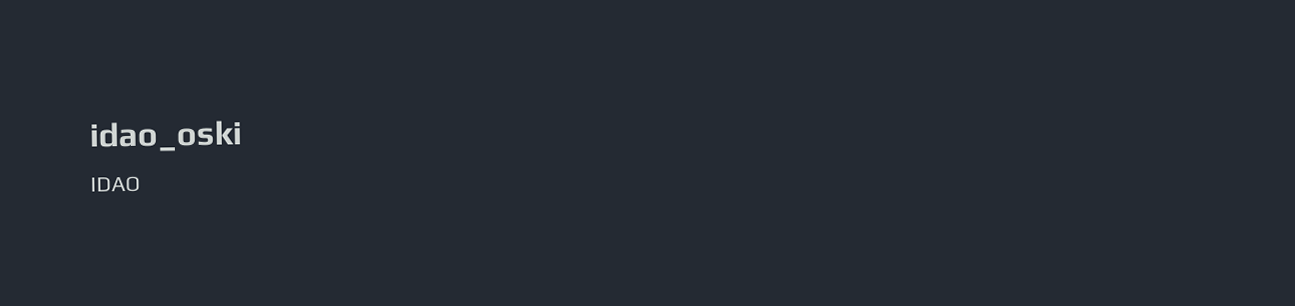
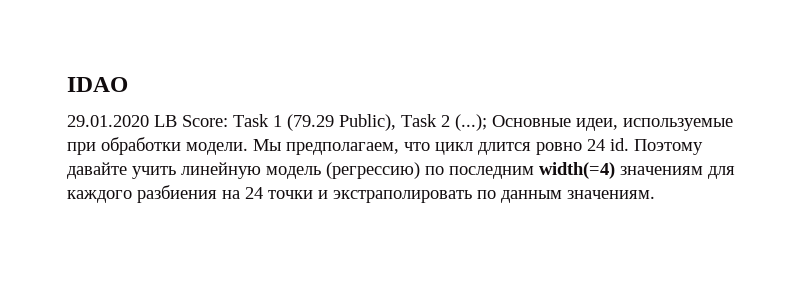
- idao_oski
  IDAO
+ 29.01.2020 LB Score: Task 1 (79.29 Public), Task 2 (...); Основные идеи, используемые при обработки модели. Мы предполагаем, что цикл длится ровно 24 id. Поэтому давайте учить линейную модель (регрессию) по последним width(=4) значениям для каждого разбиения на 24 точки и экстраполировать по данным значениям.

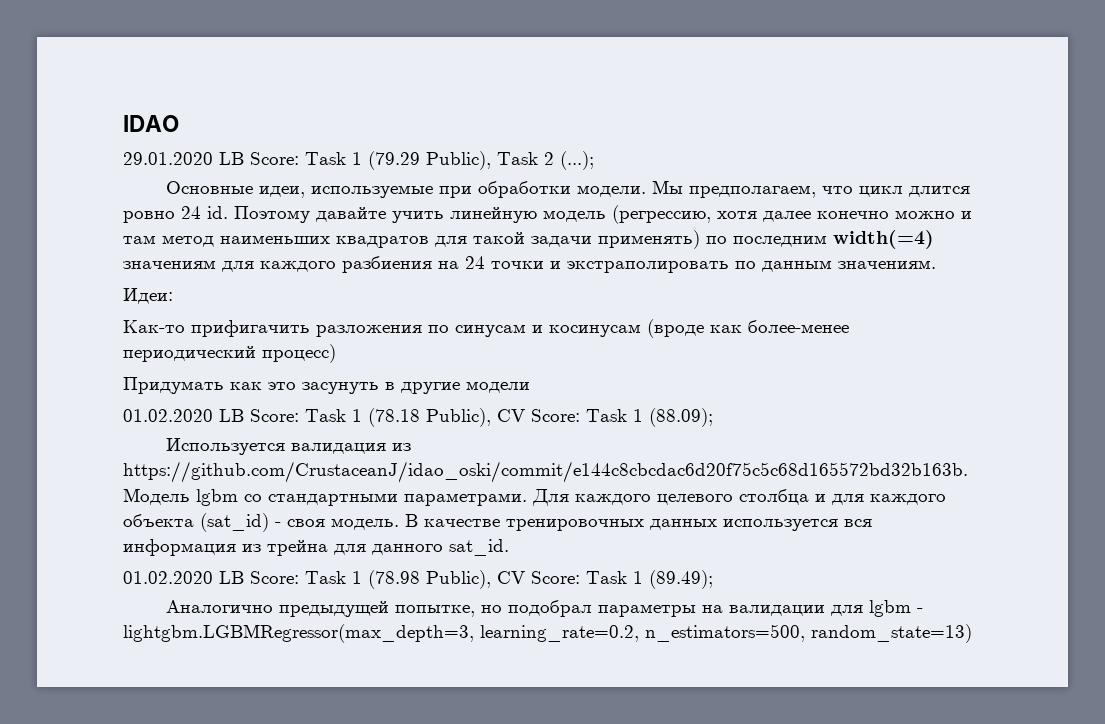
- 29.01.2020 LB Score: Task 1 (79.29 Public), Task 2 (...); Основные идеи, используемые при обработки модели.
+ 29.01.2020 LB Score: Task 1 (79.29 Public), Task 2 (...);
+ Основные идеи, используемые при обработки модели.
- Поэтому давайте учить линейную модель (регрессию) по последним width(=4) значениям для каждого разбиения на 24 точки и экстраполировать по данным значениям.
+ Поэтому давайте учить линейную модель (регрессию, хотя далее конечно можно и там метод наименьших квадратов для такой задачи применять) по последним width(=4) значениям для каждого разбиения на 24 точки и экстраполировать по данным значениям.
+ Идеи:
+ Как-то прифигачить разложения по синусам и косинусам (вроде как более-менее периодический процесс)
+ Придумать как это засунуть в другие модели
+ 01.02.2020 LB Score: Task 1 (78.18 Public), CV Score: Task 1 (88.09);
+ Используется валидация из https://github.com/CrustaceanJ/idao_oski/commit/e144c8cbcdac6d20f75c5c68d165572bd32b163b. Модель lgbm со стандартными параметрами. Для каждого целевого столбца и для каждого объекта (sat_id) - своя модель. В качестве тренировочных данных используется вся информация из трейна для данного sat_id.
+ 01.02.2020 LB Score: Task 1 (78.98 Public), CV Score: Task 1 (89.49);
+ Аналогично предыдущей попытке, но подобрал параметры на валидации для lgbm - lightgbm.LGBMRegressor(max_depth=3, learning_rate=0.2, n_estimators=500, random_state=13)

